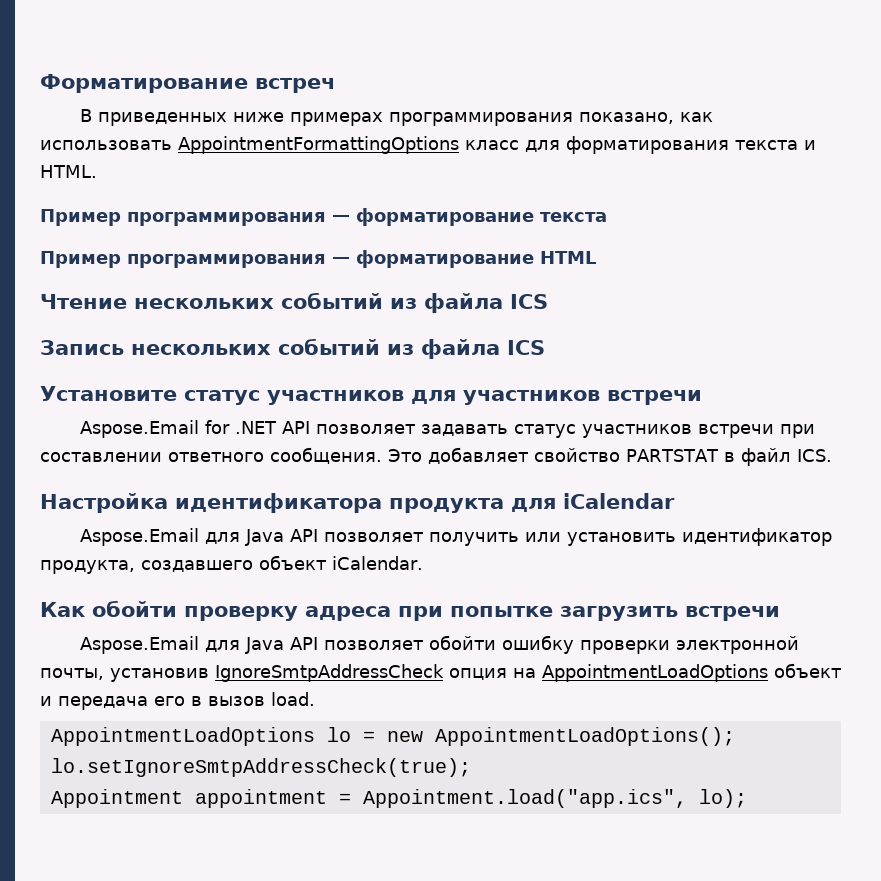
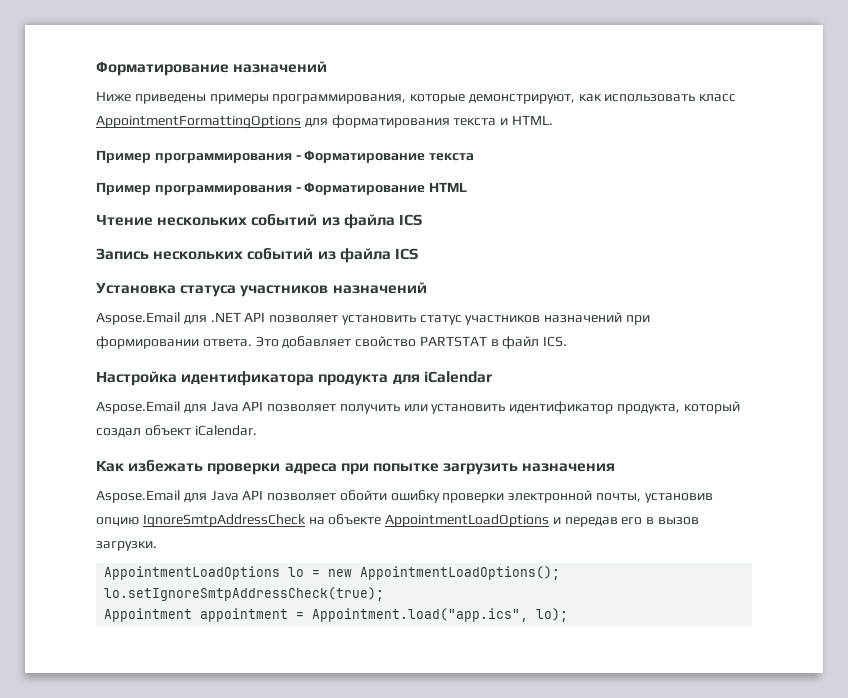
- Форматирование встреч
- В приведенных ниже примерах программирования показано, как использовать AppointmentFormattingOptions класс для форматирования текста и HTML.
+ Форматирование назначений
+ Ниже приведены примеры программирования, которые демонстрируют, как использовать класс AppointmentFormattingOptions для форматирования текста и HTML.
- Пример программирования — форматирование текста
+ Пример программирования - Форматирование текста
- Пример программирования — форматирование HTML
+ Пример программирования - Форматирование HTML
- Установите статус участников для участников встречи
- Aspose.Email for .NET API позволяет задавать статус участников встречи при составлении ответного сообщения.
+ Установка статуса участников назначений
+ Aspose.Email для .NET API позволяет установить статус участников назначений при формировании ответа.
- Aspose.Email для Java API позволяет получить или установить идентификатор продукта, создавшего объект iCalendar.
+ Aspose.Email для Java API позволяет получить или установить идентификатор продукта, который создал объект iCalendar.
- Как обойти проверку адреса при попытке загрузить встречи
+ Как избежать проверки адреса при попытке загрузить назначения
- Aspose.Email для Java API позволяет обойти ошибку проверки электронной почты, установив IgnoreSmtpAddressCheck опция на AppointmentLoadOptions объект и передача его в вызов load.
+ Aspose.Email для Java API позволяет обойти ошибку проверки электронной почты, установив опцию IgnoreSmtpAddressCheck на объекте AppointmentLoadOptions и передав его в вызов загрузки.

